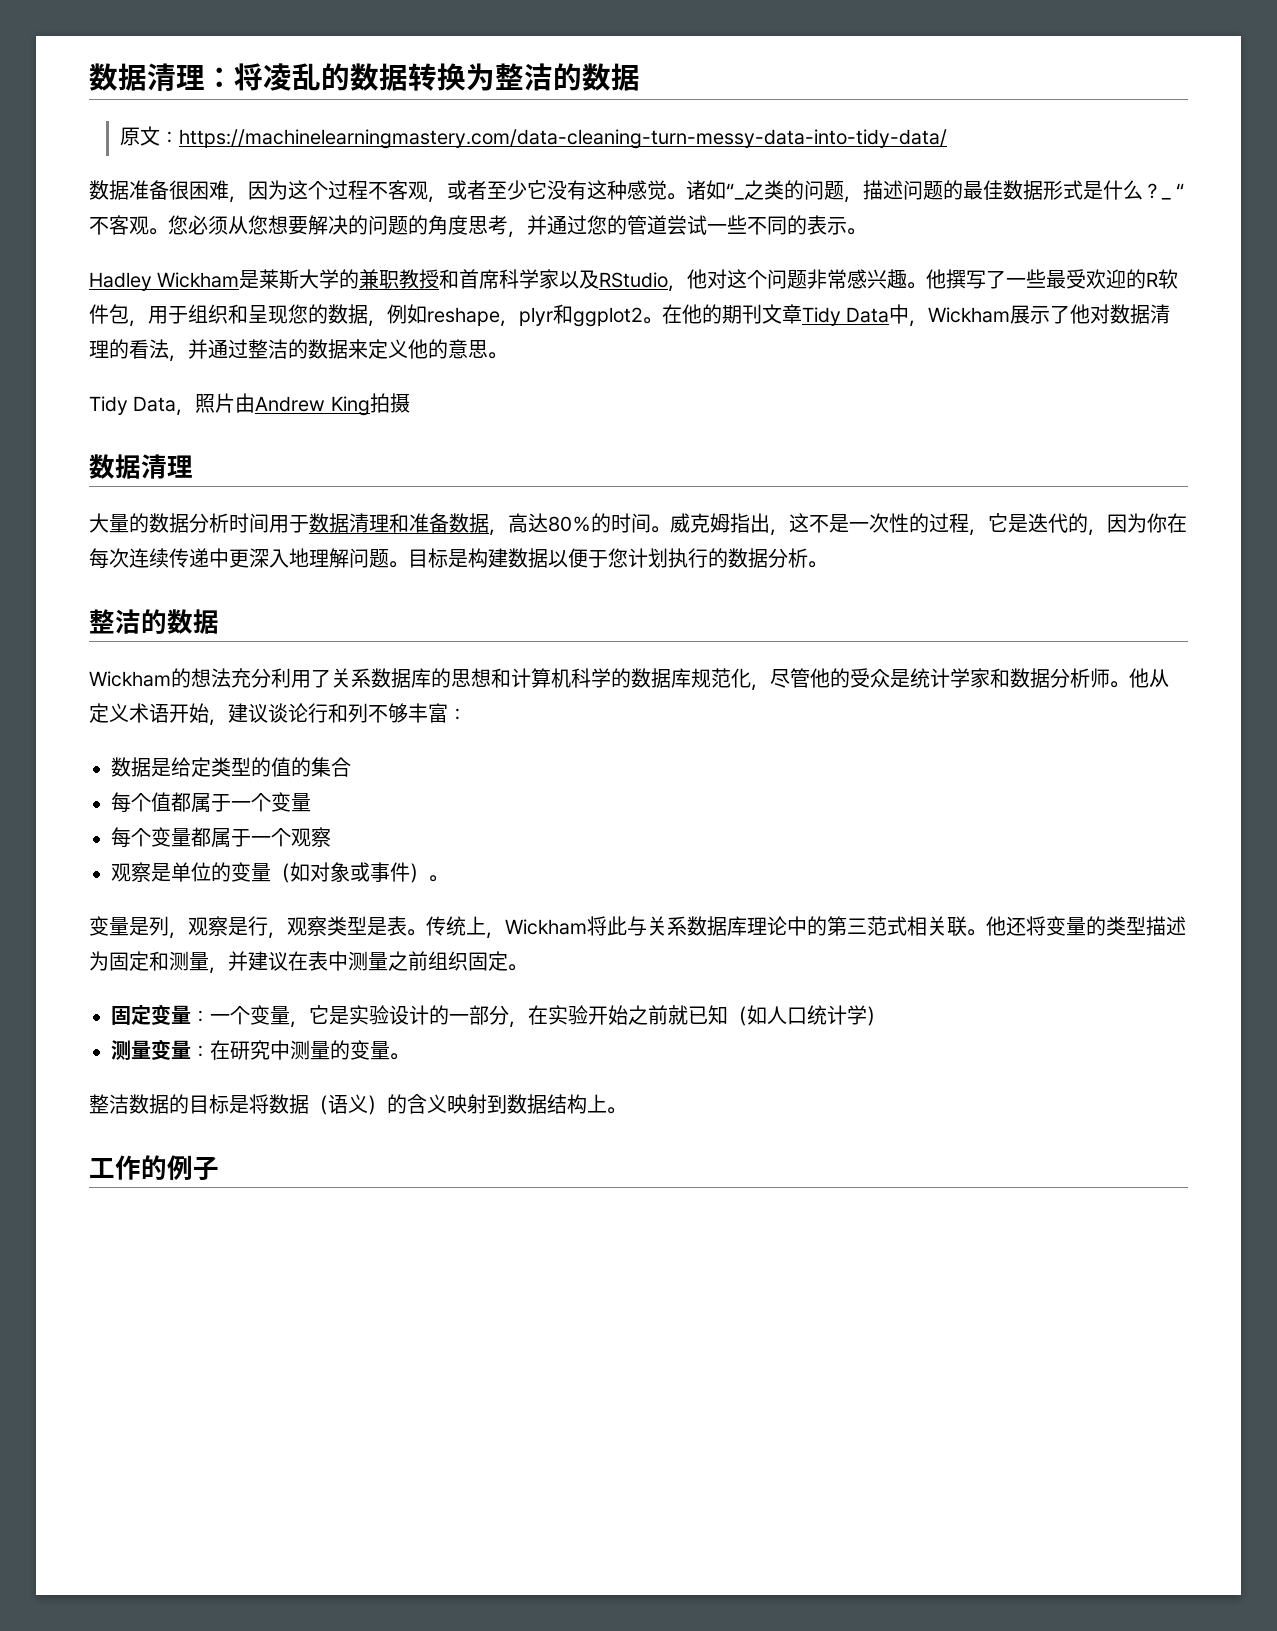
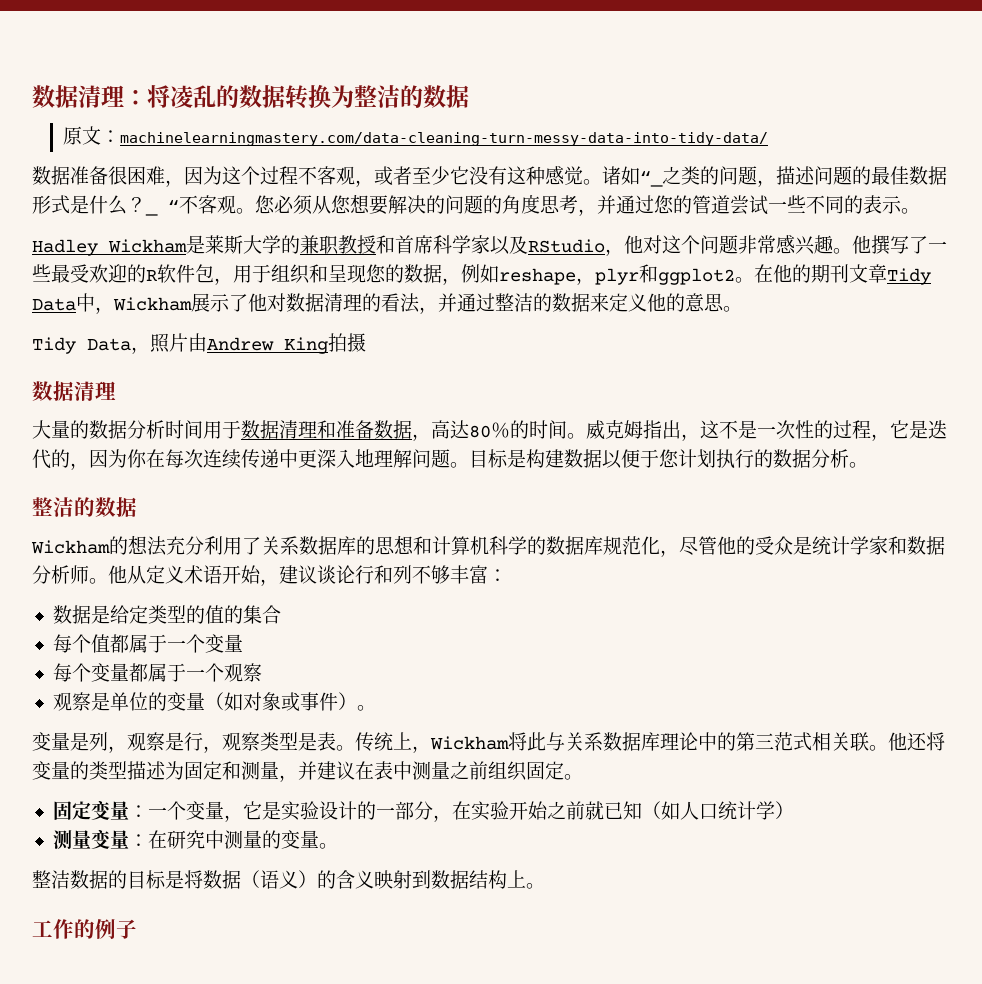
- 原文：https://machinelearningmastery.com/data-cleaning-turn-messy-data-into-tidy-data/
+ 原文：machinelearningmastery.com/data-cleaning-turn-messy-data-into-tidy-data/

